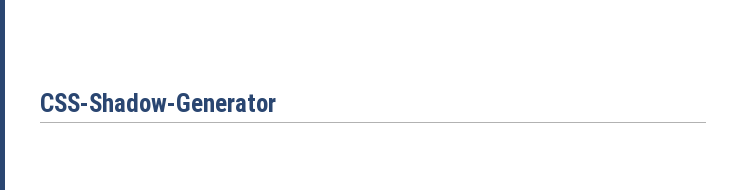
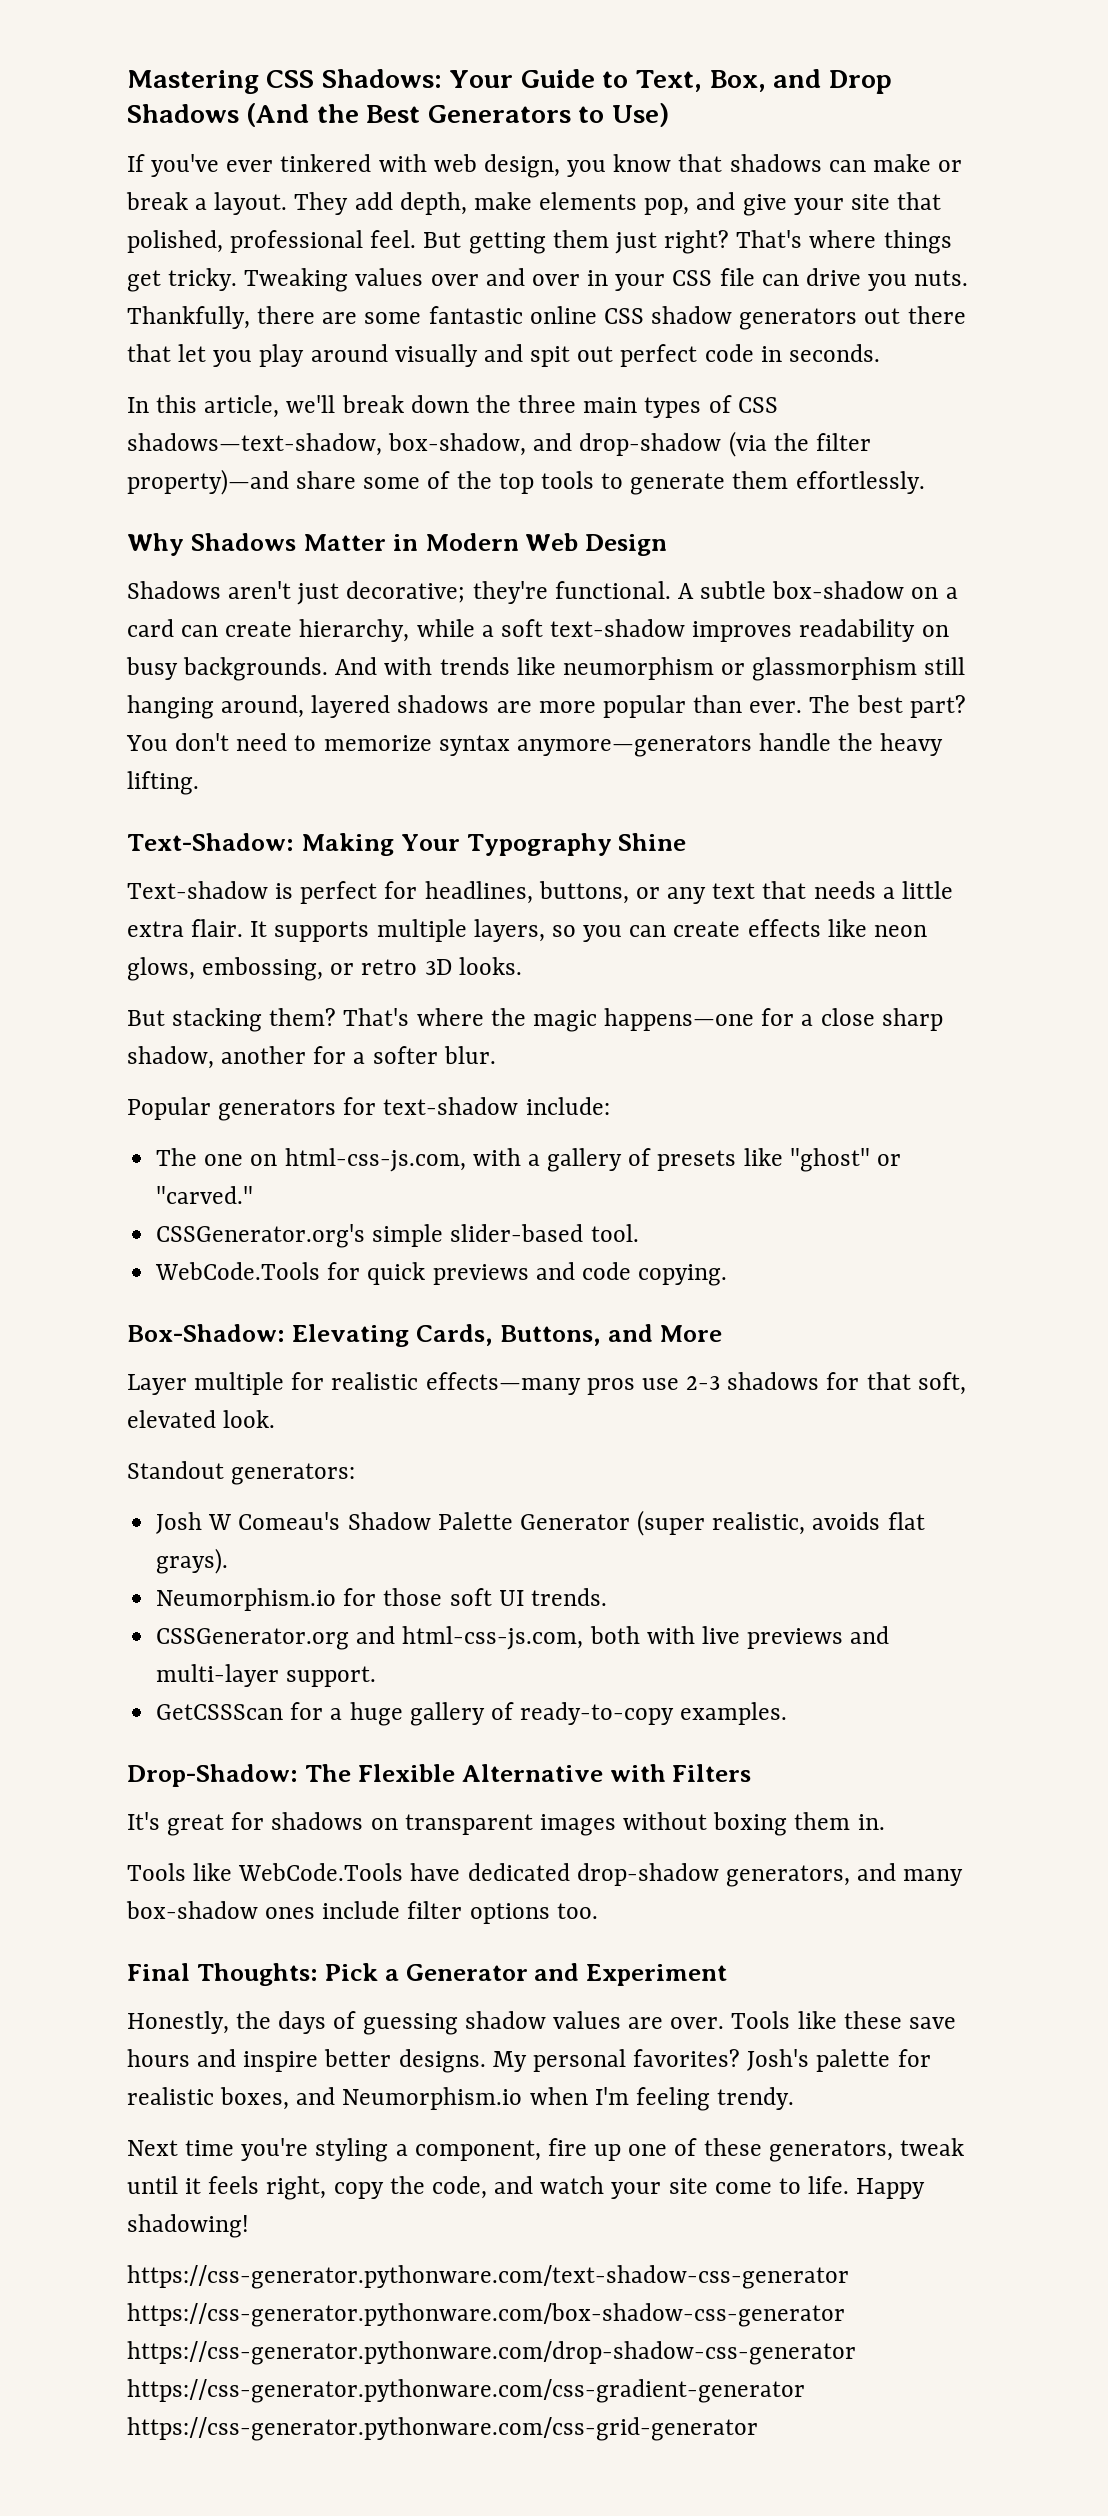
- CSS-Shadow-Generator
+ Mastering CSS Shadows: Your Guide to Text, Box, and Drop Shadows (And the Best Generators to Use)
+ If you've ever tinkered with web design, you know that shadows can make or break a layout. They add depth, make elements pop, and give your site that polished, professional feel. But getting them just right? That's where things get tricky. Tweaking values over and over in your CSS file can drive you nuts. Thankfully, there are some fantastic online CSS shadow generators out there that let you play around visually and spit out perfect code in seconds.
+ In this article, we'll break down the three main types of CSS shadows—text-shadow, box-shadow, and drop-shadow (via the filter property)—and share some of the top tools to generate them effortlessly.
+ Why Shadows Matter in Modern Web Design
+ Shadows aren't just decorative; they're functional. A subtle box-shadow on a card can create hierarchy, while a soft text-shadow improves readability on busy backgrounds. And with trends like neumorphism or glassmorphism still hanging around, layered shadows are more popular than ever. The best part? You don't need to memorize syntax anymore—generators handle the heavy lifting.
+ Text-Shadow: Making Your Typography Shine
+ Text-shadow is perfect for headlines, buttons, or any text that needs a little extra flair. It supports multiple layers, so you can create effects like neon glows, embossing, or retro 3D looks.
+ But stacking them? That's where the magic happens—one for a close sharp shadow, another for a softer blur.
+ Popular generators for text-shadow include:
+ The one on html-css-js.com, with a gallery of presets like "ghost" or "carved."
+ CSSGenerator.org's simple slider-based tool.
+ WebCode.Tools for quick previews and code copying.
+ Box-Shadow: Elevating Cards, Buttons, and More
+ Layer multiple for realistic effects—many pros use 2-3 shadows for that soft, elevated look.
+ Standout generators:
+ Josh W Comeau's Shadow Palette Generator (super realistic, avoids flat grays).
+ Neumorphism.io for those soft UI trends.
+ CSSGenerator.org and html-css-js.com, both with live previews and multi-layer support.
+ GetCSSScan for a huge gallery of ready-to-copy examples.
+ Drop-Shadow: The Flexible Alternative with Filters
+ It's great for shadows on transparent images without boxing them in.
+ Tools like WebCode.Tools have dedicated drop-shadow generators, and many box-shadow ones include filter options too.
+ Final Thoughts: Pick a Generator and Experiment
+ Honestly, the days of guessing shadow values are over. Tools like these save hours and inspire better designs. My personal favorites? Josh's palette for realistic boxes, and Neumorphism.io when I'm feeling trendy.
+ Next time you're styling a component, fire up one of these generators, tweak until it feels right, copy the code, and watch your site come to life. Happy shadowing!
+ https://css-generator.pythonware.com/text-shadow-css-generator https://css-generator.pythonware.com/box-shadow-css-generator https://css-generator.pythonware.com/drop-shadow-css-generator https://css-generator.pythonware.com/css-gradient-generator https://css-generator.pythonware.com/css-grid-generator

